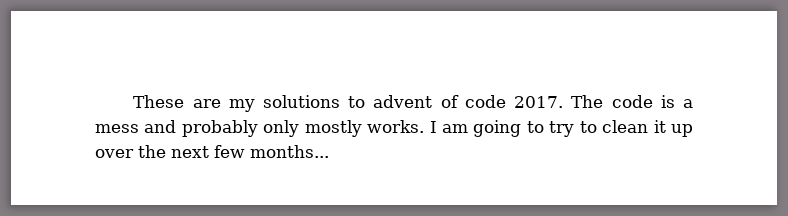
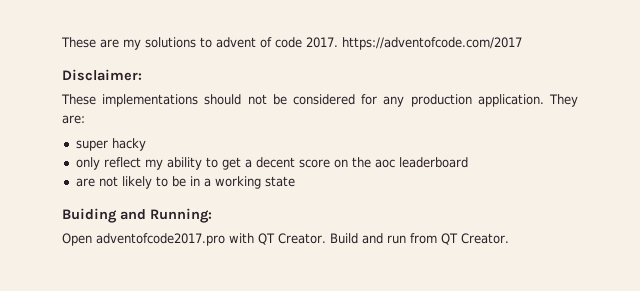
- These are my solutions to advent of code 2017. The code is a mess and probably only mostly works. I am going to try to clean it up over the next few months...
+ These are my solutions to advent of code 2017. https://adventofcode.com/2017
+ Disclaimer:
+ These implementations should not be considered for any production application. They are:
+ super hacky
+ only reflect my ability to get a decent score on the aoc leaderboard
+ are not likely to be in a working state
+ Buiding and Running:
+ Open adventofcode2017.pro with QT Creator. Build and run from QT Creator.

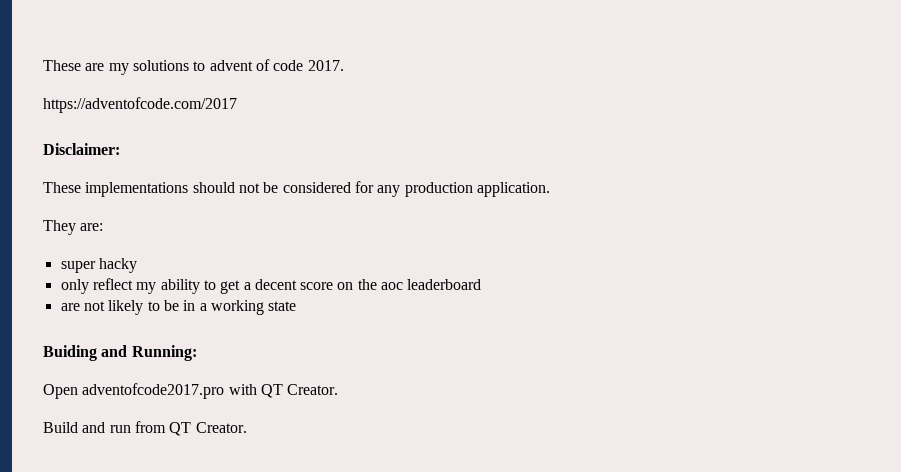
- These are my solutions to advent of code 2017. https://adventofcode.com/2017
+ These are my solutions to advent of code 2017.
+ https://adventofcode.com/2017
- These implementations should not be considered for any production application. They are:
+ These implementations should not be considered for any production application.
+ They are:
- Open adventofcode2017.pro with QT Creator. Build and run from QT Creator.
+ Open adventofcode2017.pro with QT Creator.
+ Build and run from QT Creator.

